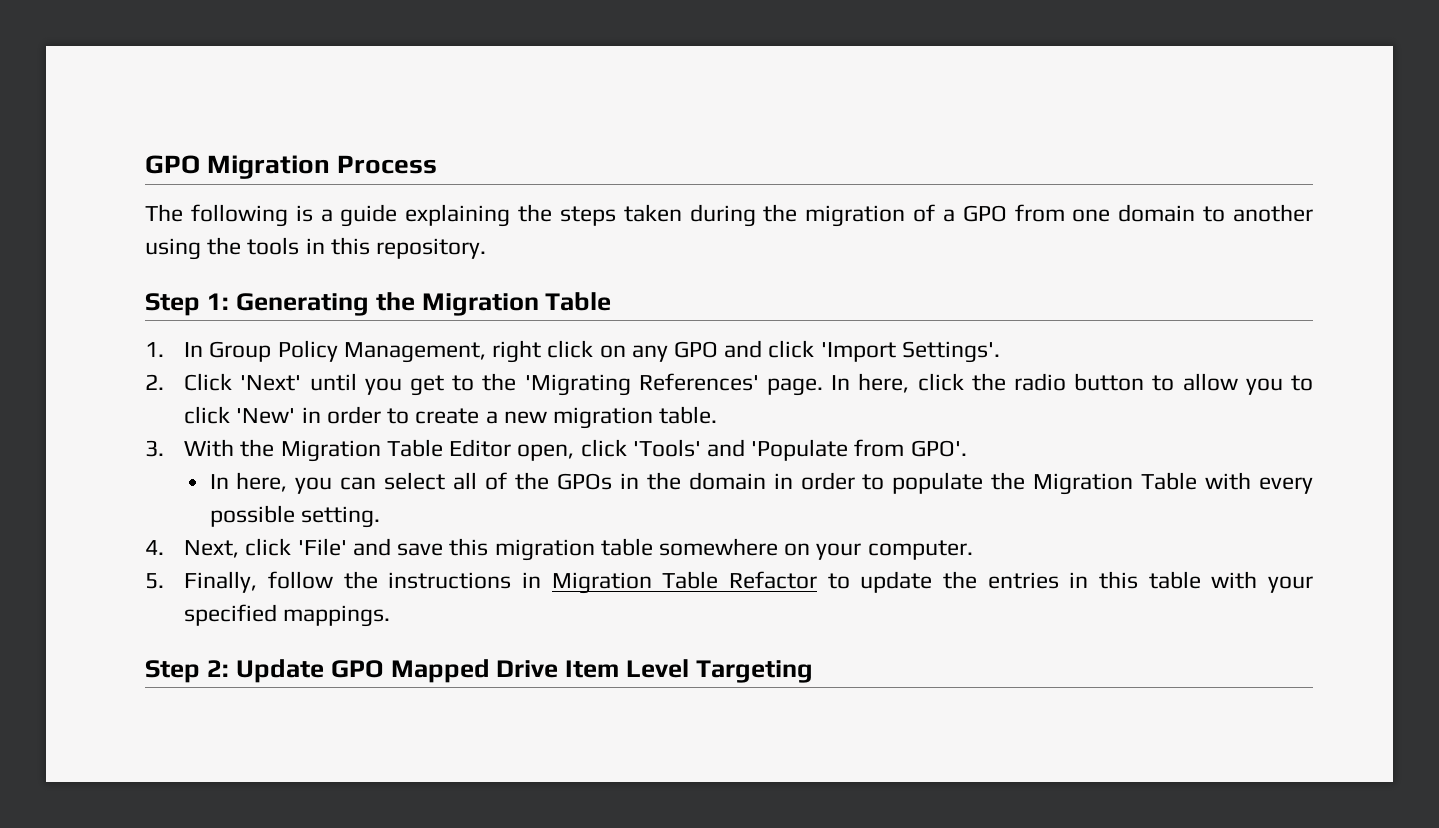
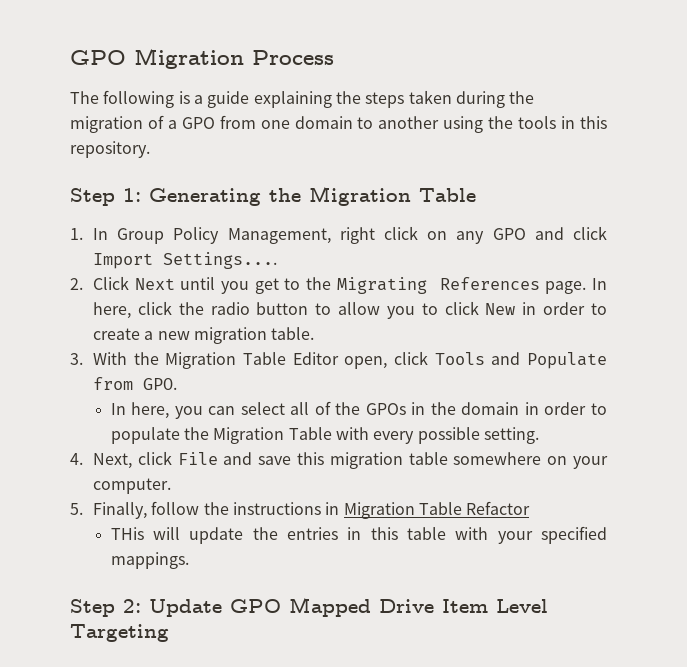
- 1. In Group Policy Management, right click on any GPO and click 'Import Settings'.
+ 1. In Group Policy Management, right click on any GPO and click Import Settings....
- 2. Click 'Next' until you get to the 'Migrating References' page.
+ 2. Click Next until you get to the Migrating References page.
- In here, click the radio button to allow you to click 'New' in order to create a new migration table.
+ In here, click the radio button to allow you to click New in order to create a new migration table.
- 3. With the Migration Table Editor open, click 'Tools' and 'Populate from GPO'.
+ 3. With the Migration Table Editor open, click Tools and Populate from GPO.
- 4. Next, click 'File' and save this migration table somewhere on your computer.
+ 4. Next, click File and save this migration table somewhere on your computer.
- 5. Finally, follow the instructions in Migration Table Refactor to update the entries in this table with your specified mappings.
+ 5. Finally, follow the instructions in Migration Table Refactor
+ THis will update the entries in this table with your specified mappings.

